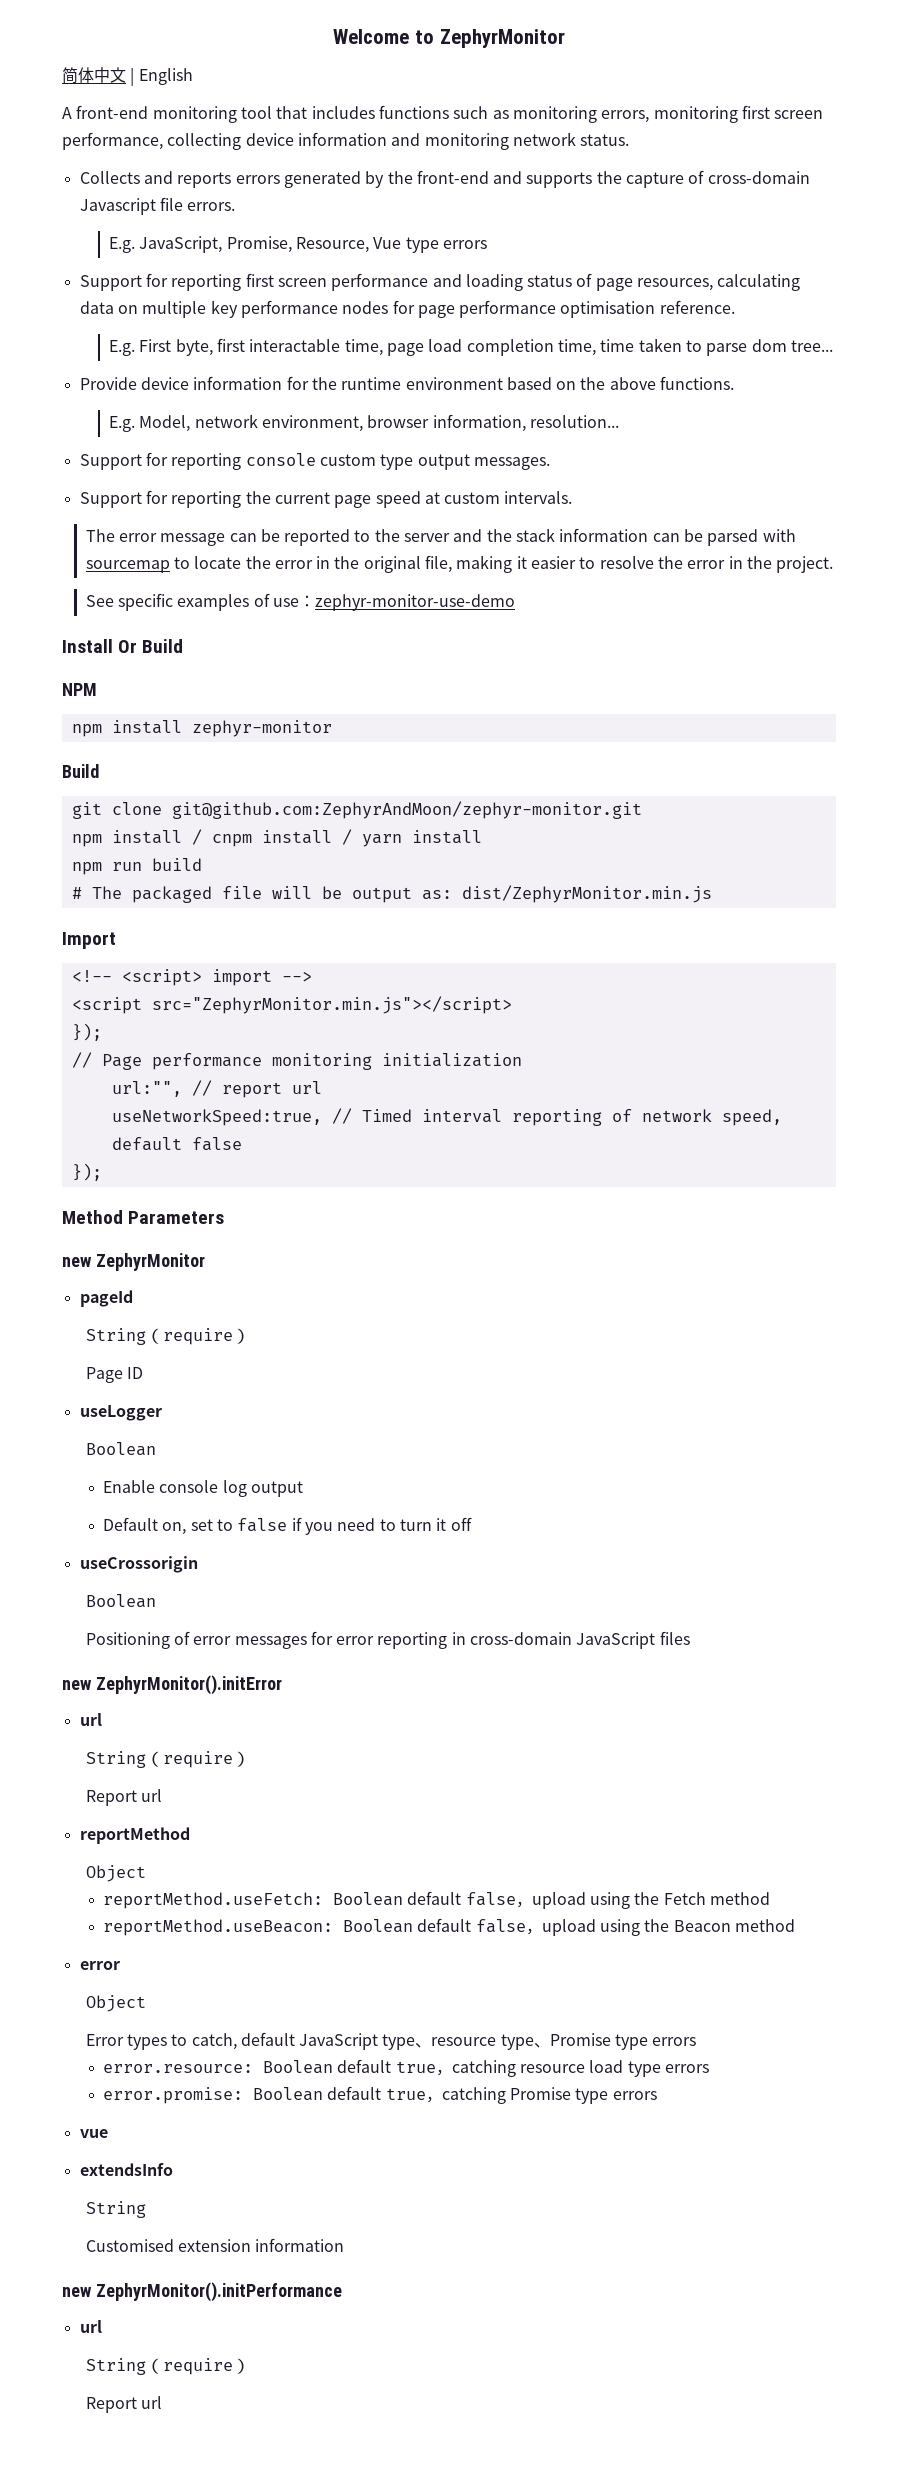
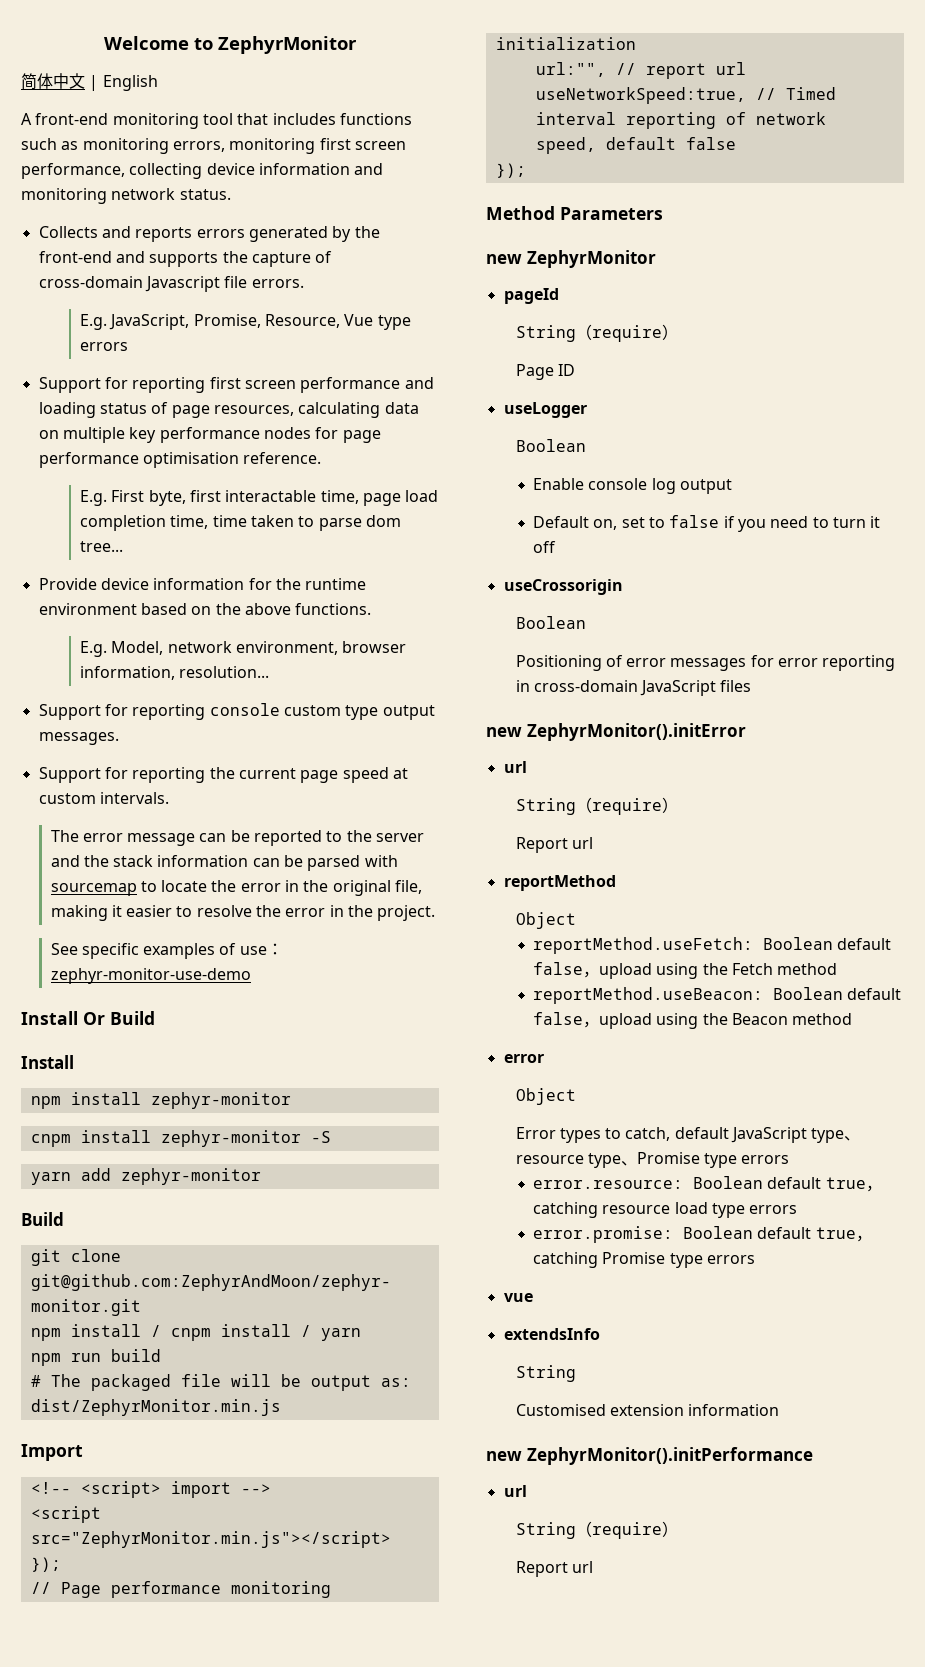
  Install Or Build
- NPM
+ Install
+ cnpm install zephyr-monitor -S
+ yarn add zephyr-monitor
- npm install / cnpm install / yarn install
+ npm install / cnpm install / yarn

